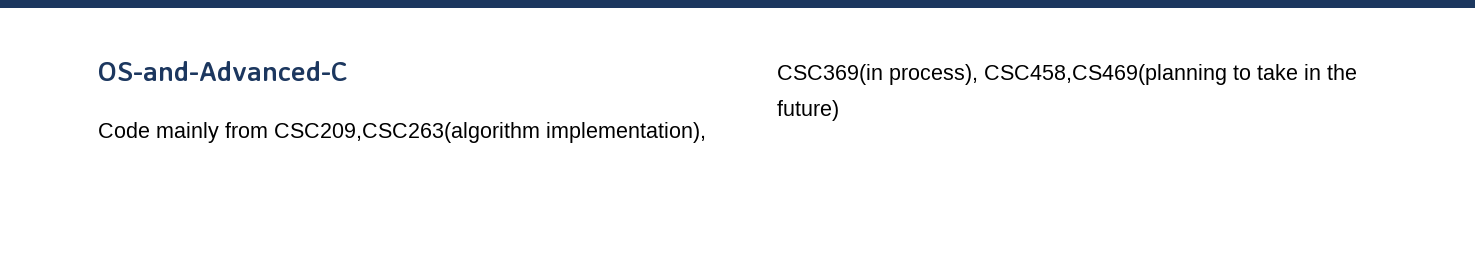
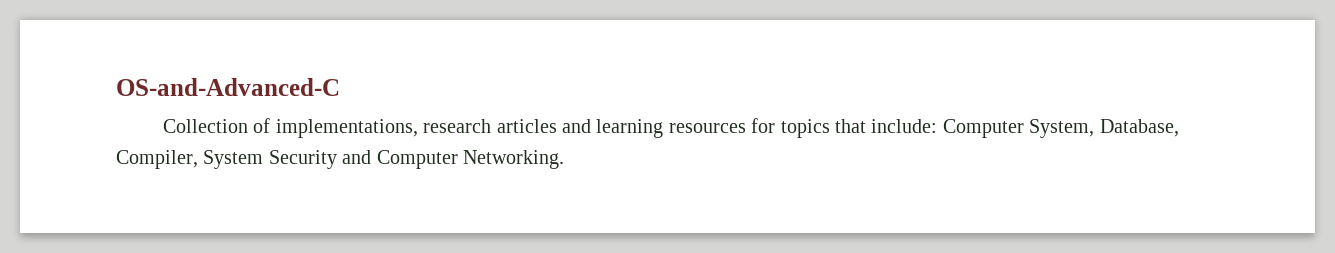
- Code mainly from CSC209,CSC263(algorithm implementation), CSC369(in process), CSC458,CS469(planning to take in the future)
+ Collection of implementations, research articles and learning resources for topics that include: Computer System, Database, Compiler, System Security and Computer Networking.

